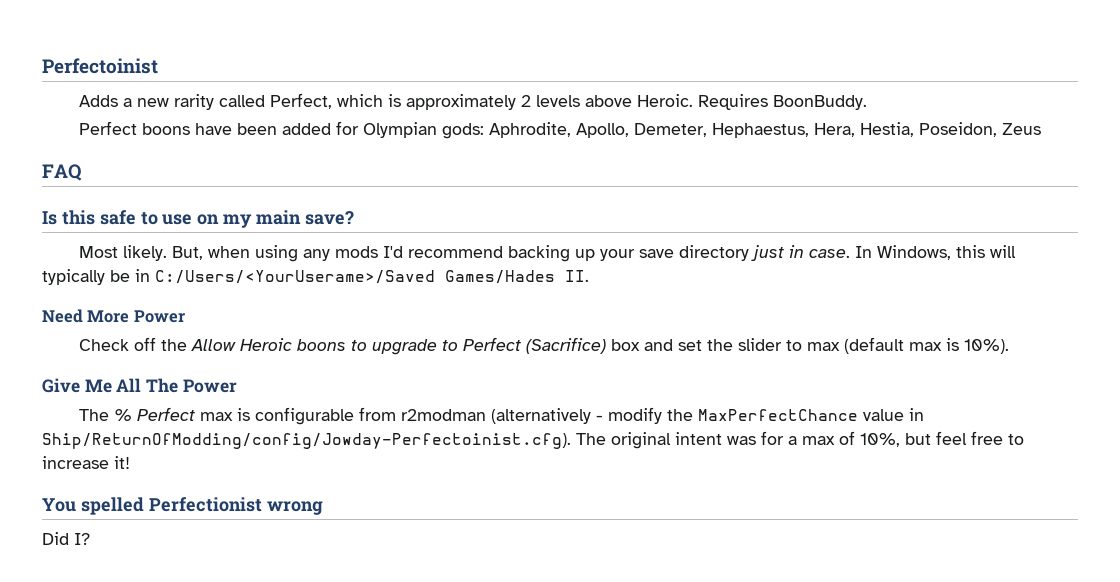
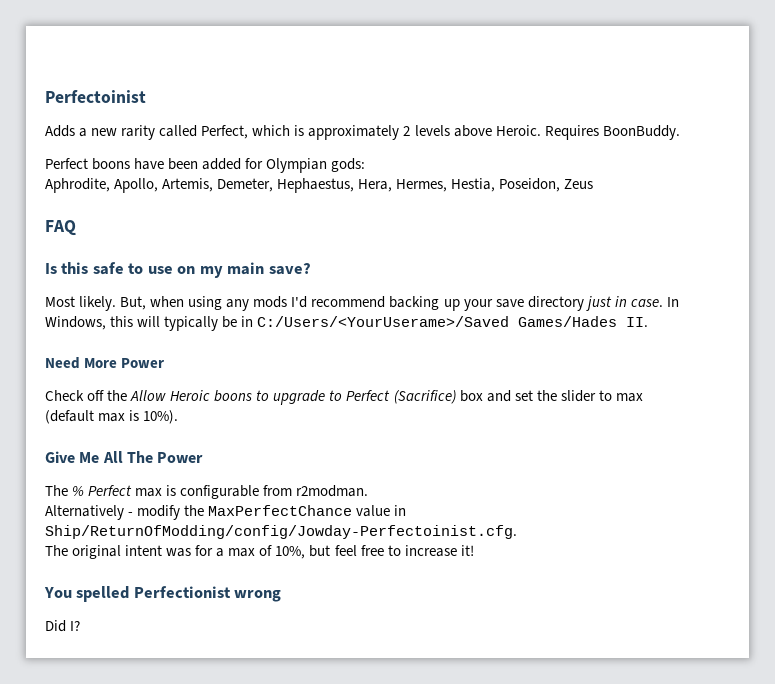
- Perfect boons have been added for Olympian gods: Aphrodite, Apollo, Demeter, Hephaestus, Hera, Hestia, Poseidon, Zeus
+ Perfect boons have been added for Olympian gods:
+ Aphrodite, Apollo, Artemis, Demeter, Hephaestus, Hera, Hermes, Hestia, Poseidon, Zeus
- The % Perfect max is configurable from r2modman (alternatively - modify the MaxPerfectChance value in Ship/ReturnOfModding/config/Jowday-Perfectoinist.cfg). The original intent was for a max of 10%, but feel free to increase it!
+ The % Perfect max is configurable from r2modman.
+ Alternatively - modify the MaxPerfectChance value in Ship/ReturnOfModding/config/Jowday-Perfectoinist.cfg.
+ The original intent was for a max of 10%, but feel free to increase it!

